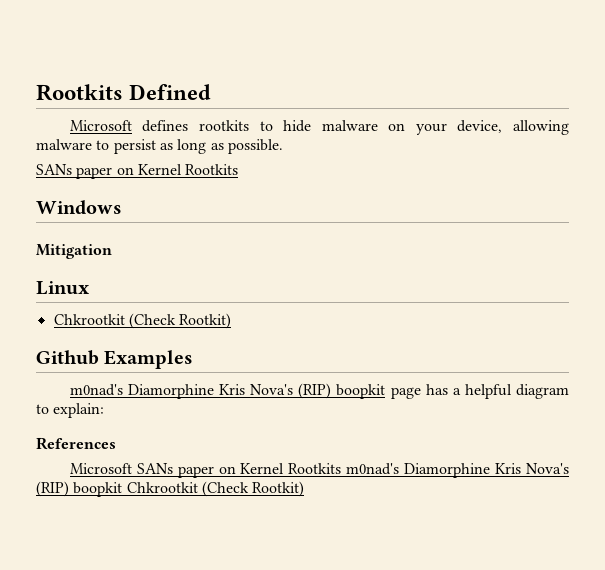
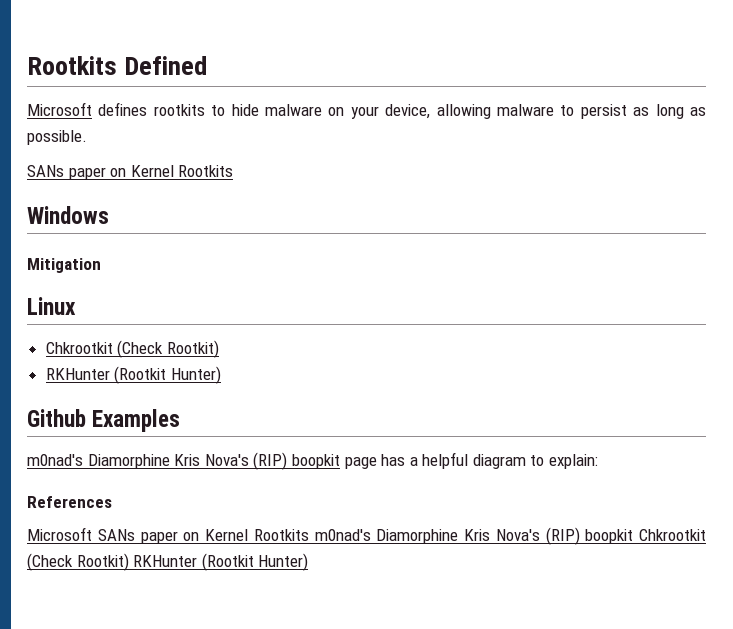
  Linux
  Chkrootkit (Check Rootkit)
+ RKHunter (Rootkit Hunter)
- Microsoft SANs paper on Kernel Rootkits m0nad's Diamorphine Kris Nova's (RIP) boopkit Chkrootkit (Check Rootkit)
+ Microsoft SANs paper on Kernel Rootkits m0nad's Diamorphine Kris Nova's (RIP) boopkit Chkrootkit (Check Rootkit) RKHunter (Rootkit Hunter)

